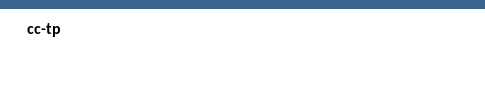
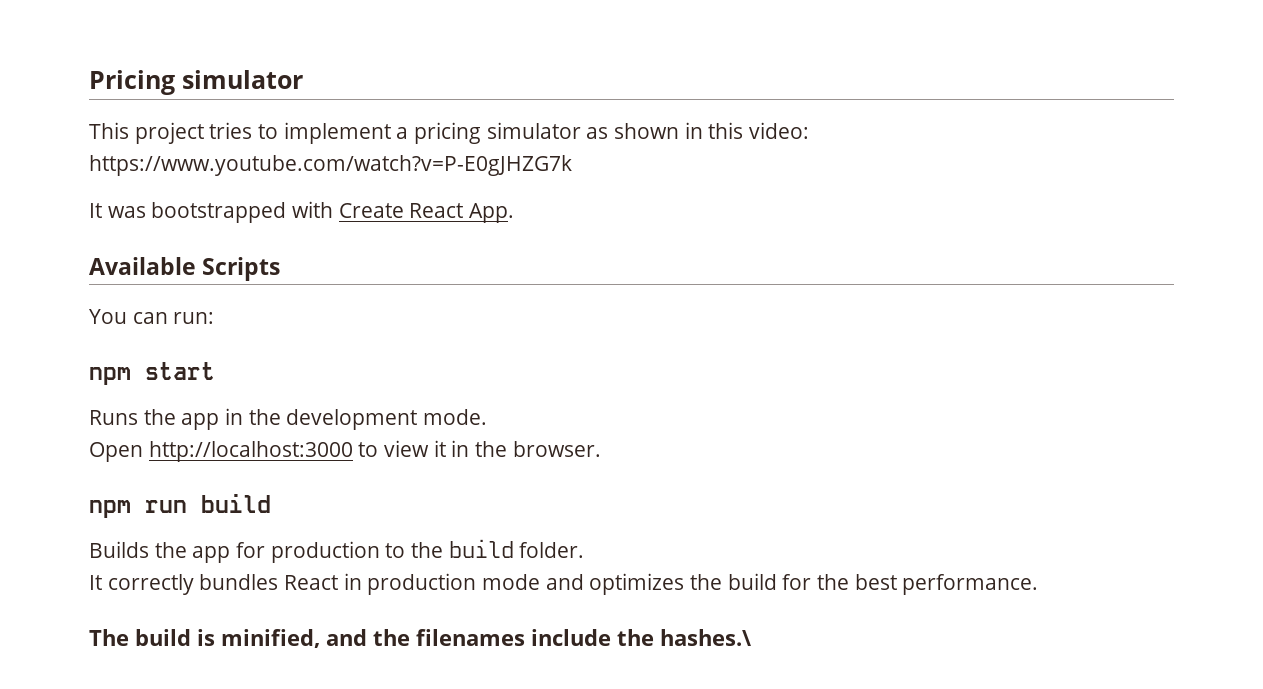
- cc-tp
+ Pricing simulator
+ This project tries to implement a pricing simulator as shown in this video: https://www.youtube.com/watch?v=P-E0gJHZG7k
+ It was bootstrapped with Create React App.
+ Available Scripts
+ You can run:
+ npm start
+ Runs the app in the development mode.
+ Open http://localhost:3000 to view it in the browser.
+ npm run build
+ Builds the app for production to the build folder.
+ It correctly bundles React in production mode and optimizes the build for the best performance.
+ The build is minified, and the filenames include the hashes.\

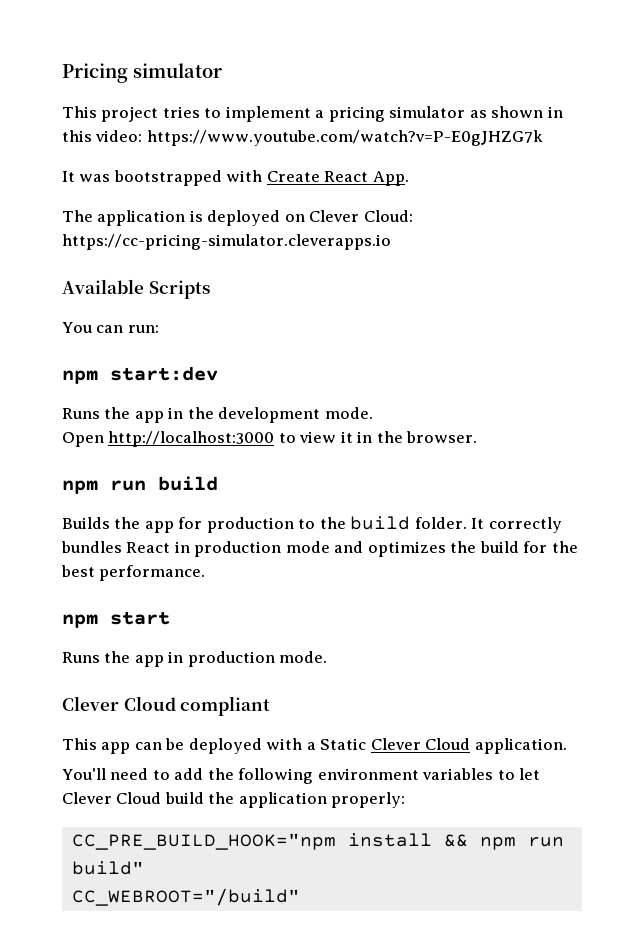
+ The application is deployed on Clever Cloud: https://cc-pricing-simulator.cleverapps.io
- npm start
+ npm start:dev
- Builds the app for production to the build folder.
- It correctly bundles React in production mode and optimizes the build for the best performance.
+ Builds the app for production to the build folder. It correctly bundles React in production mode and optimizes the build for the best performance.
- The build is minified, and the filenames include the hashes.\
+ npm start
+ Runs the app in production mode.
+ Clever Cloud compliant
+ This app can be deployed with a Static Clever Cloud application.
+ You'll need to add the following environment variables to let Clever Cloud build the application properly:
+ CC_PRE_BUILD_HOOK="npm install && npm run build"
+ CC_WEBROOT="/build"

